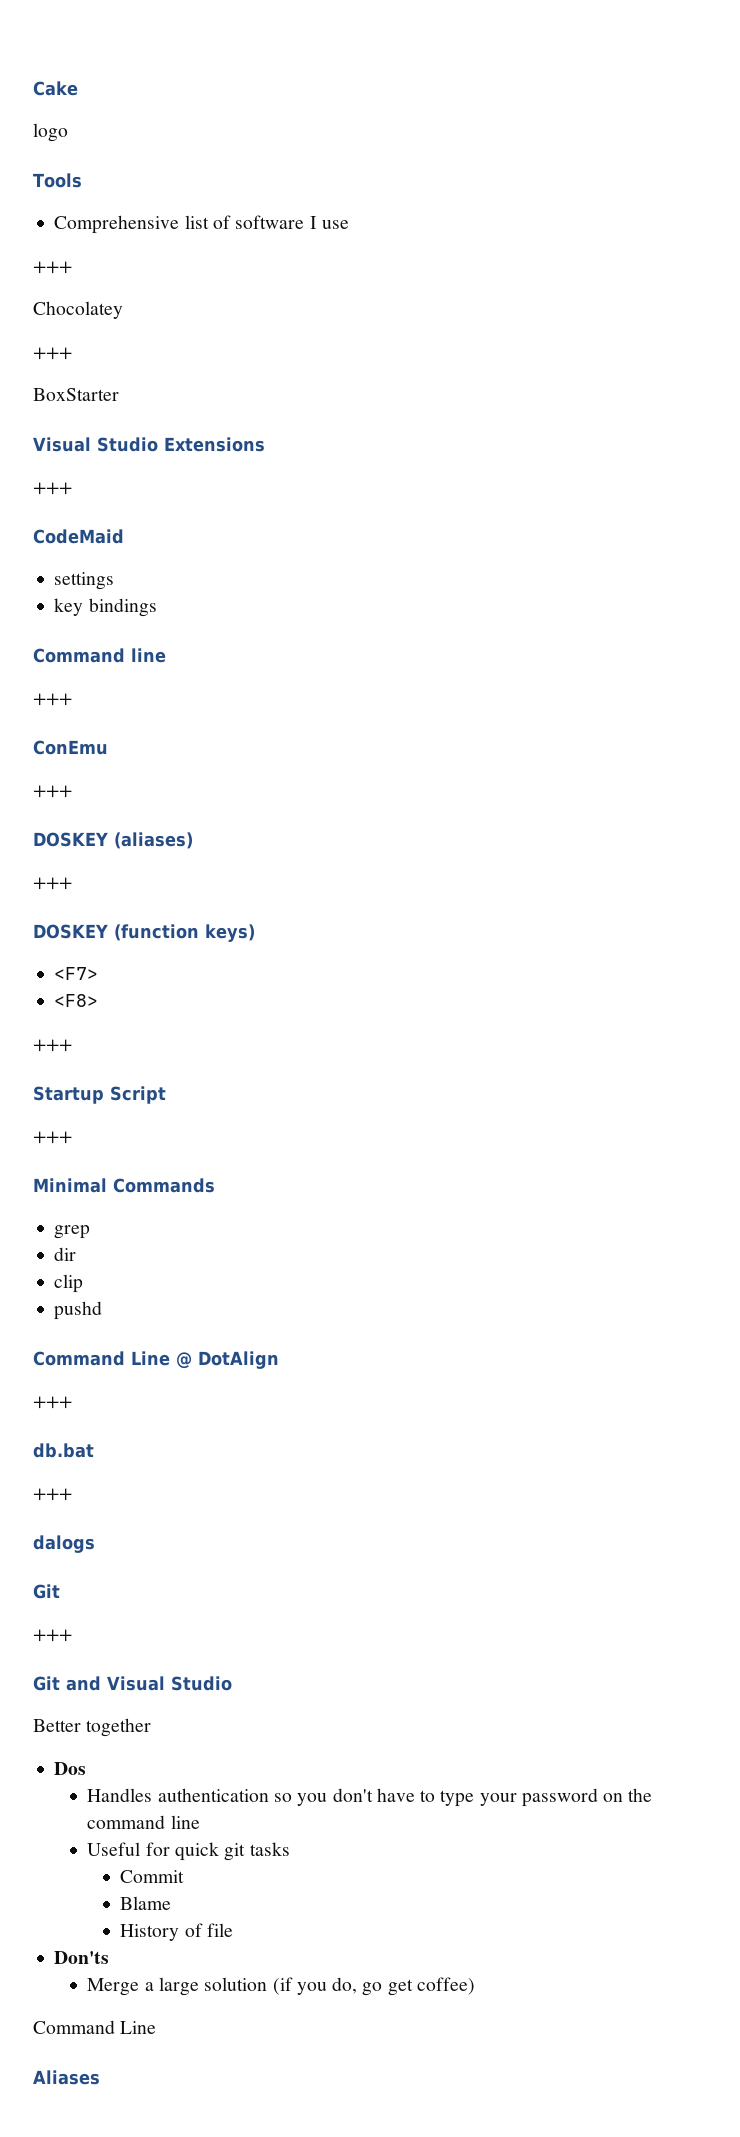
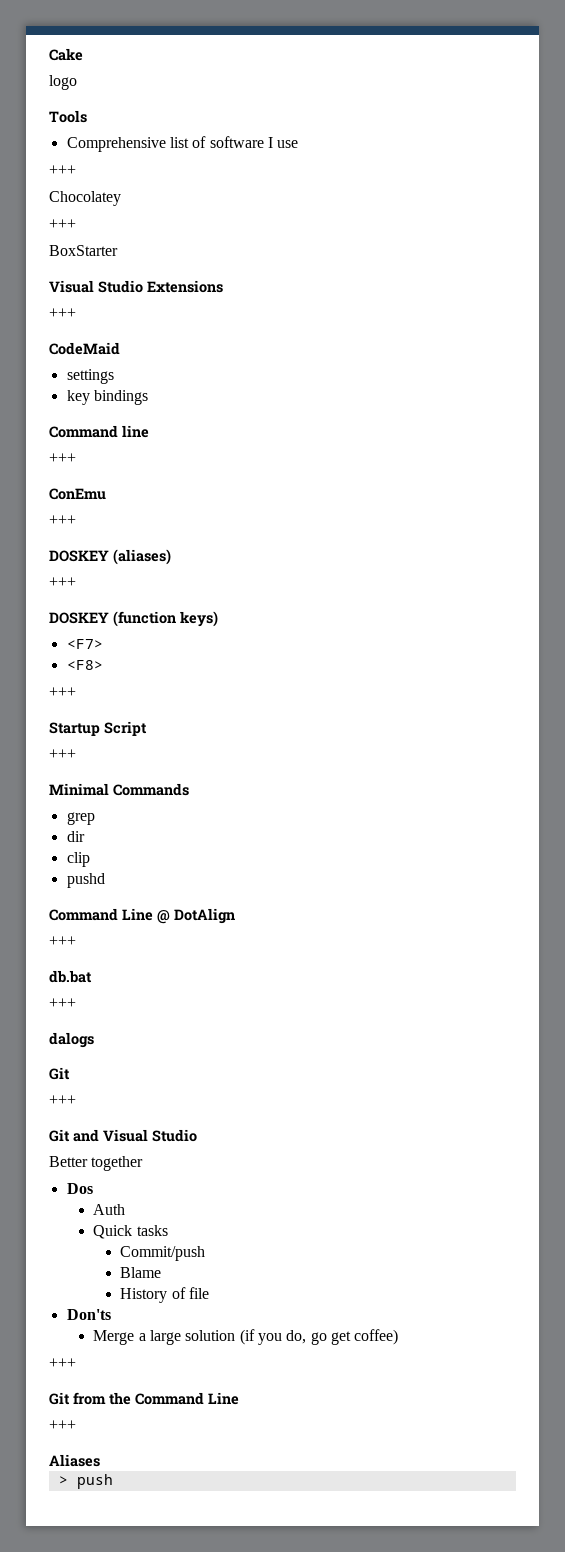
- Handles authentication so you don't have to type your password on the command line
- Useful for quick git tasks
+ Auth
+ Quick tasks
- Commit
+ Commit/push
  Merge a large solution (if you do, go get coffee)
- Command Line
+ +++
+ Git from the Command Line
+ +++
+ > push

